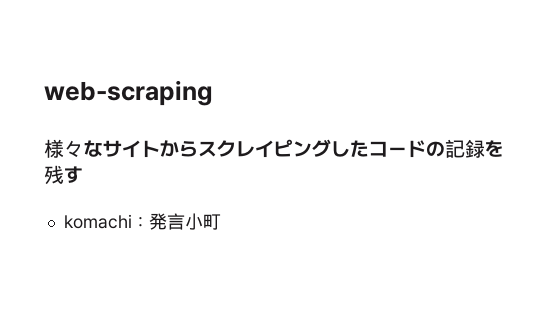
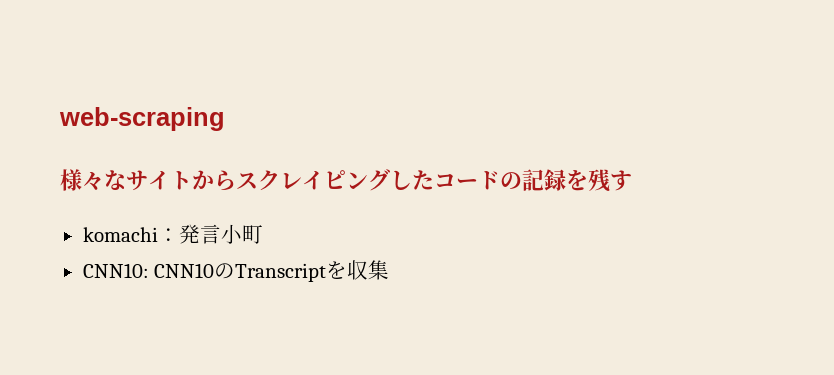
+ CNN10: CNN10のTranscriptを収集

